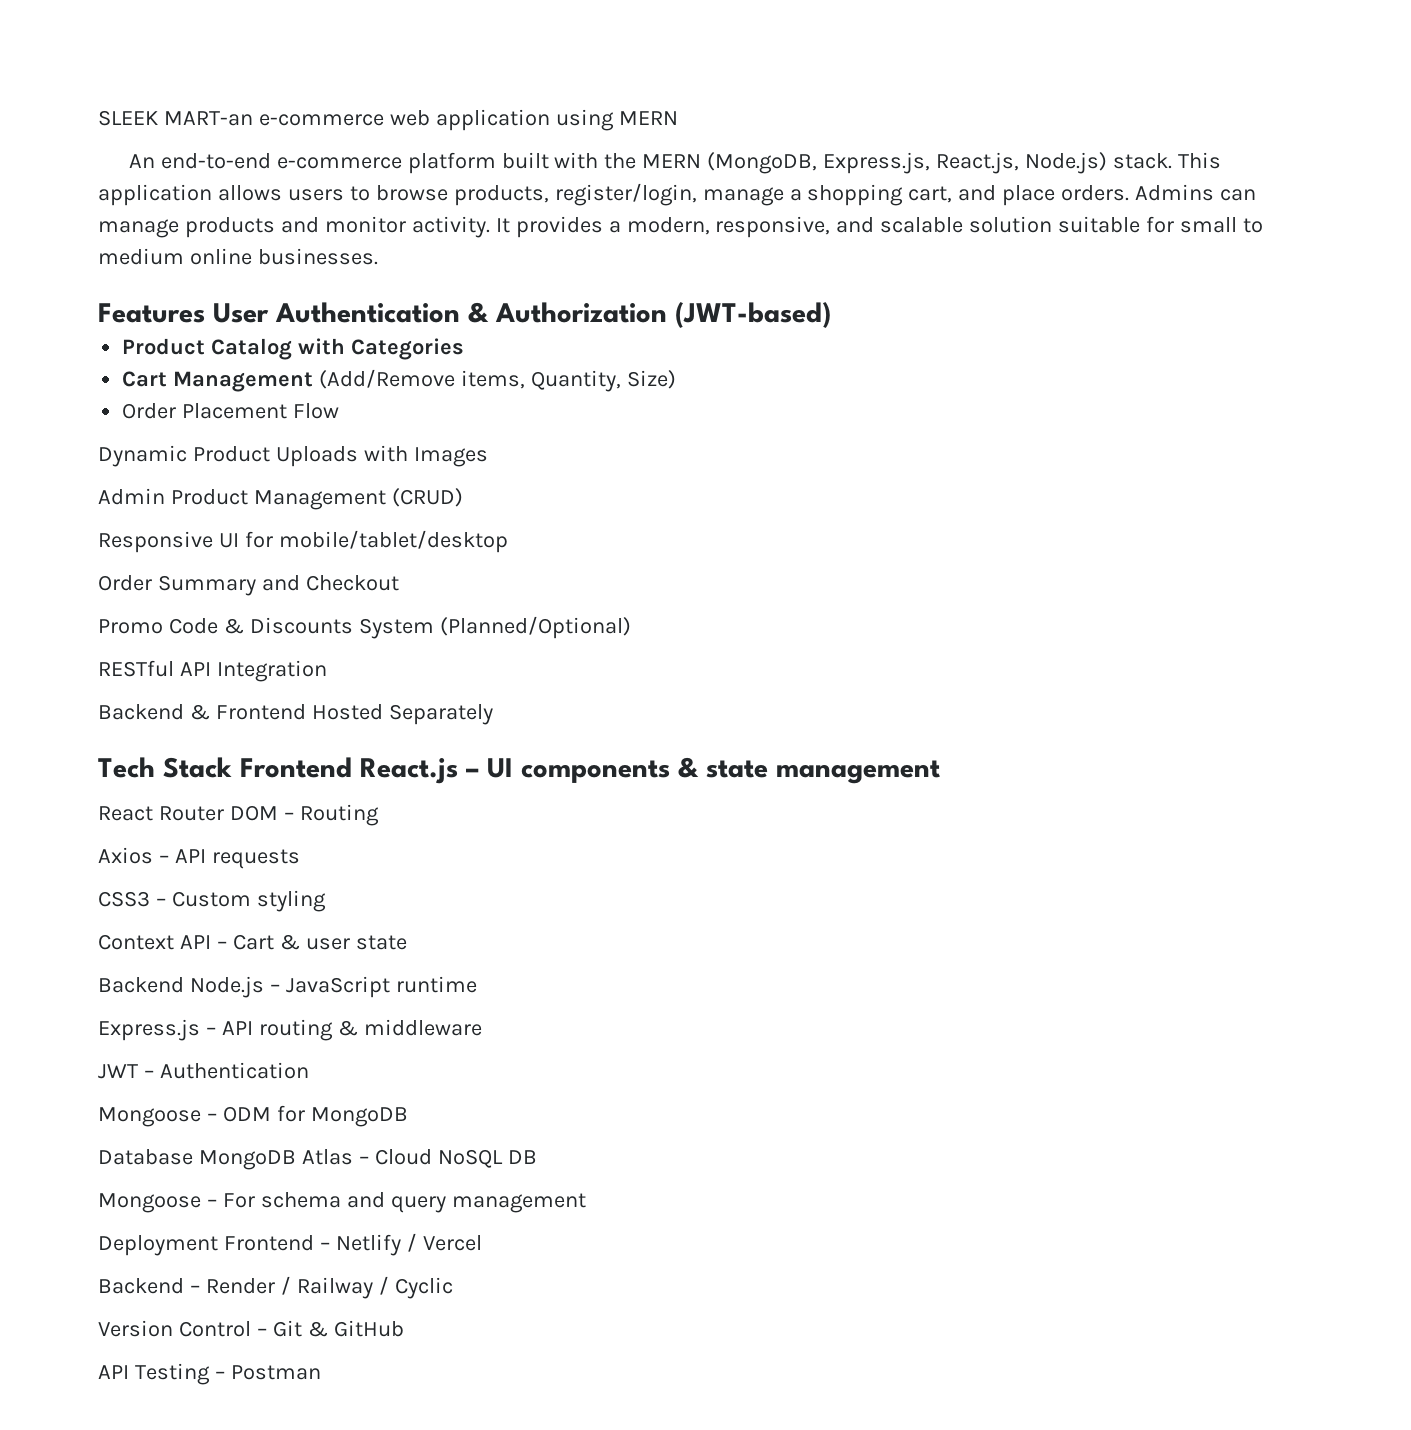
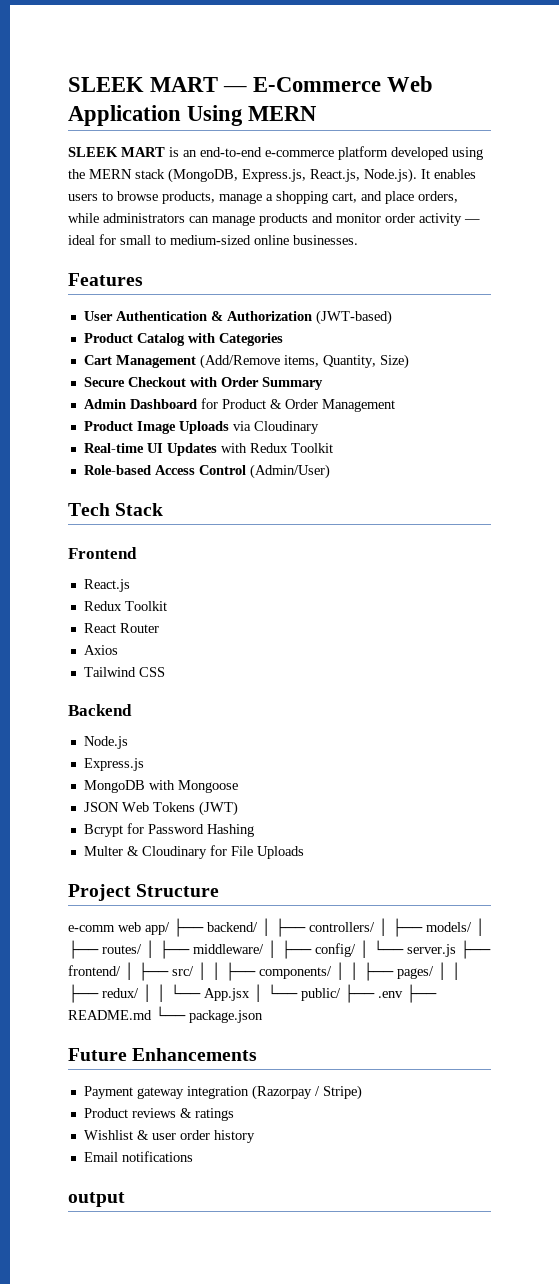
- SLEEK MART-an e-commerce web application using MERN
- An end-to-end e-commerce platform built with the MERN (MongoDB, Express.js, React.js, Node.js) stack. This application allows users to browse products, register/login, manage a shopping cart, and place orders. Admins can manage products and monitor activity. It provides a modern, responsive, and scalable solution suitable for small to medium online businesses.
+ SLEEK MART — E-Commerce Web Application Using MERN
+ SLEEK MART is an end-to-end e-commerce platform developed using the MERN stack (MongoDB, Express.js, React.js, Node.js). It enables users to browse products, manage a shopping cart, and place orders, while administrators can manage products and monitor order activity — ideal for small to medium-sized online businesses.
- Features User Authentication & Authorization (JWT-based)
+ Features
+ User Authentication & Authorization (JWT-based)
- Order Placement Flow
- Dynamic Product Uploads with Images
- Admin Product Management (CRUD)
- Responsive UI for mobile/tablet/desktop
- Order Summary and Checkout
- Promo Code & Discounts System (Planned/Optional)
- RESTful API Integration
- Backend & Frontend Hosted Separately
+ Secure Checkout with Order Summary
+ Admin Dashboard for Product & Order Management
+ Product Image Uploads via Cloudinary
+ Real-time UI Updates with Redux Toolkit
+ Role-based Access Control (Admin/User)
- Tech Stack Frontend React.js – UI components & state management
- React Router DOM – Routing
- Axios – API requests
- CSS3 – Custom styling
- Context API – Cart & user state
- Backend Node.js – JavaScript runtime
- Express.js – API routing & middleware
- JWT – Authentication
- Mongoose – ODM for MongoDB
- Database MongoDB Atlas – Cloud NoSQL DB
- Mongoose – For schema and query management
- Deployment Frontend – Netlify / Vercel
- Backend – Render / Railway / Cyclic
- Version Control – Git & GitHub
- API Testing – Postman
+ Tech Stack
+ Frontend
+ React.js
+ Redux Toolkit
+ React Router
+ Axios
+ Tailwind CSS
+ Backend
+ Node.js
+ Express.js
+ MongoDB with Mongoose
+ JSON Web Tokens (JWT)
+ Bcrypt for Password Hashing
+ Multer & Cloudinary for File Uploads
+ Project Structure
+ e-comm web app/ ├── backend/ │ ├── controllers/ │ ├── models/ │ ├── routes/ │ ├── middleware/ │ ├── config/ │ └── server.js ├── frontend/ │ ├── src/ │ │ ├── components/ │ │ ├── pages/ │ │ ├── redux/ │ │ └── App.jsx │ └── public/ ├── .env ├── README.md └── package.json
+ Future Enhancements
+ Payment gateway integration (Razorpay / Stripe)
+ Product reviews & ratings
+ Wishlist & user order history
+ Email notifications
+ output

